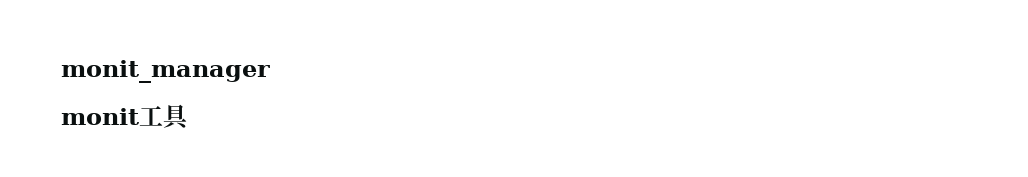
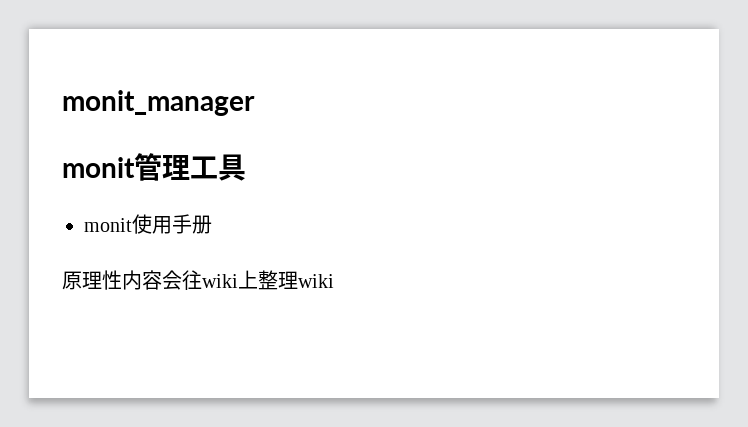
- monit工具
+ monit管理工具
+ monit使用手册
+ 原理性内容会往wiki上整理wiki

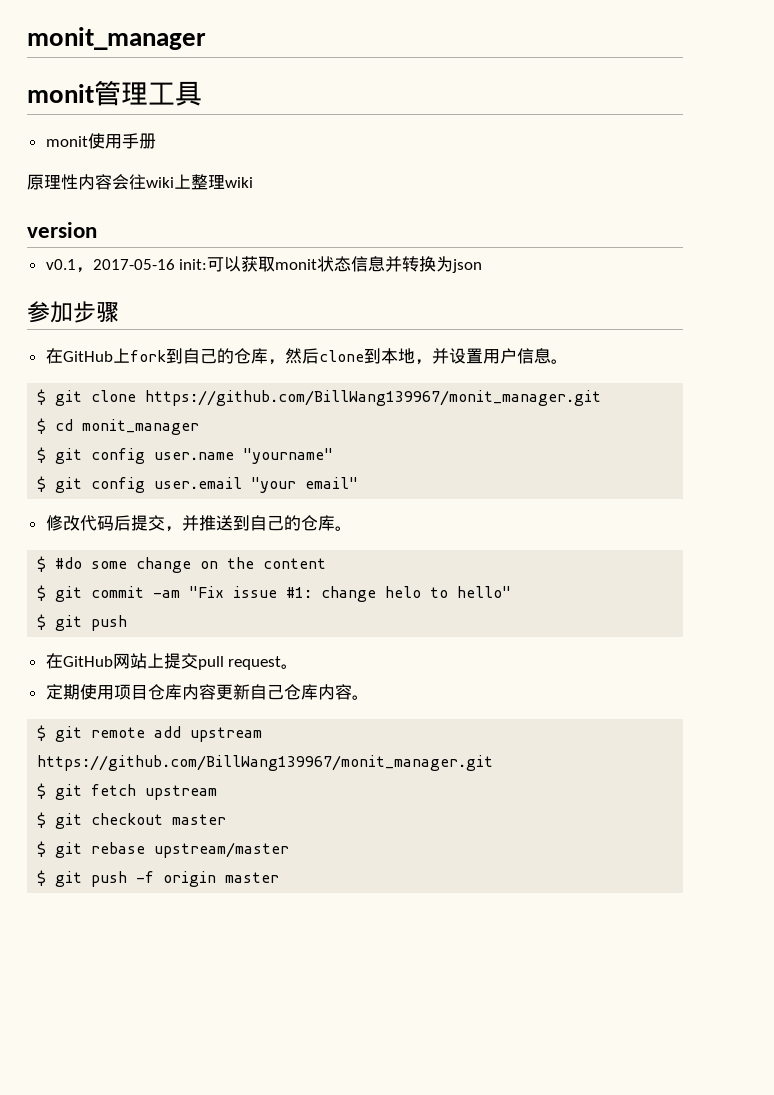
+ version
+ v0.1，2017-05-16 init:可以获取monit状态信息并转换为json
+ 参加步骤
+ 在GitHub上fork到自己的仓库，然后clone到本地，并设置用户信息。
+ $ git clone https://github.com/BillWang139967/monit_manager.git
+ $ cd monit_manager
+ $ git config user.name "yourname"
+ $ git config user.email "your email"
+ 修改代码后提交，并推送到自己的仓库。
+ $ #do some change on the content
+ $ git commit -am "Fix issue #1: change helo to hello"
+ $ git push
+ 在GitHub网站上提交pull request。
+ 定期使用项目仓库内容更新自己仓库内容。
+ $ git remote add upstream https://github.com/BillWang139967/monit_manager.git
+ $ git fetch upstream
+ $ git checkout master
+ $ git rebase upstream/master
+ $ git push -f origin master

